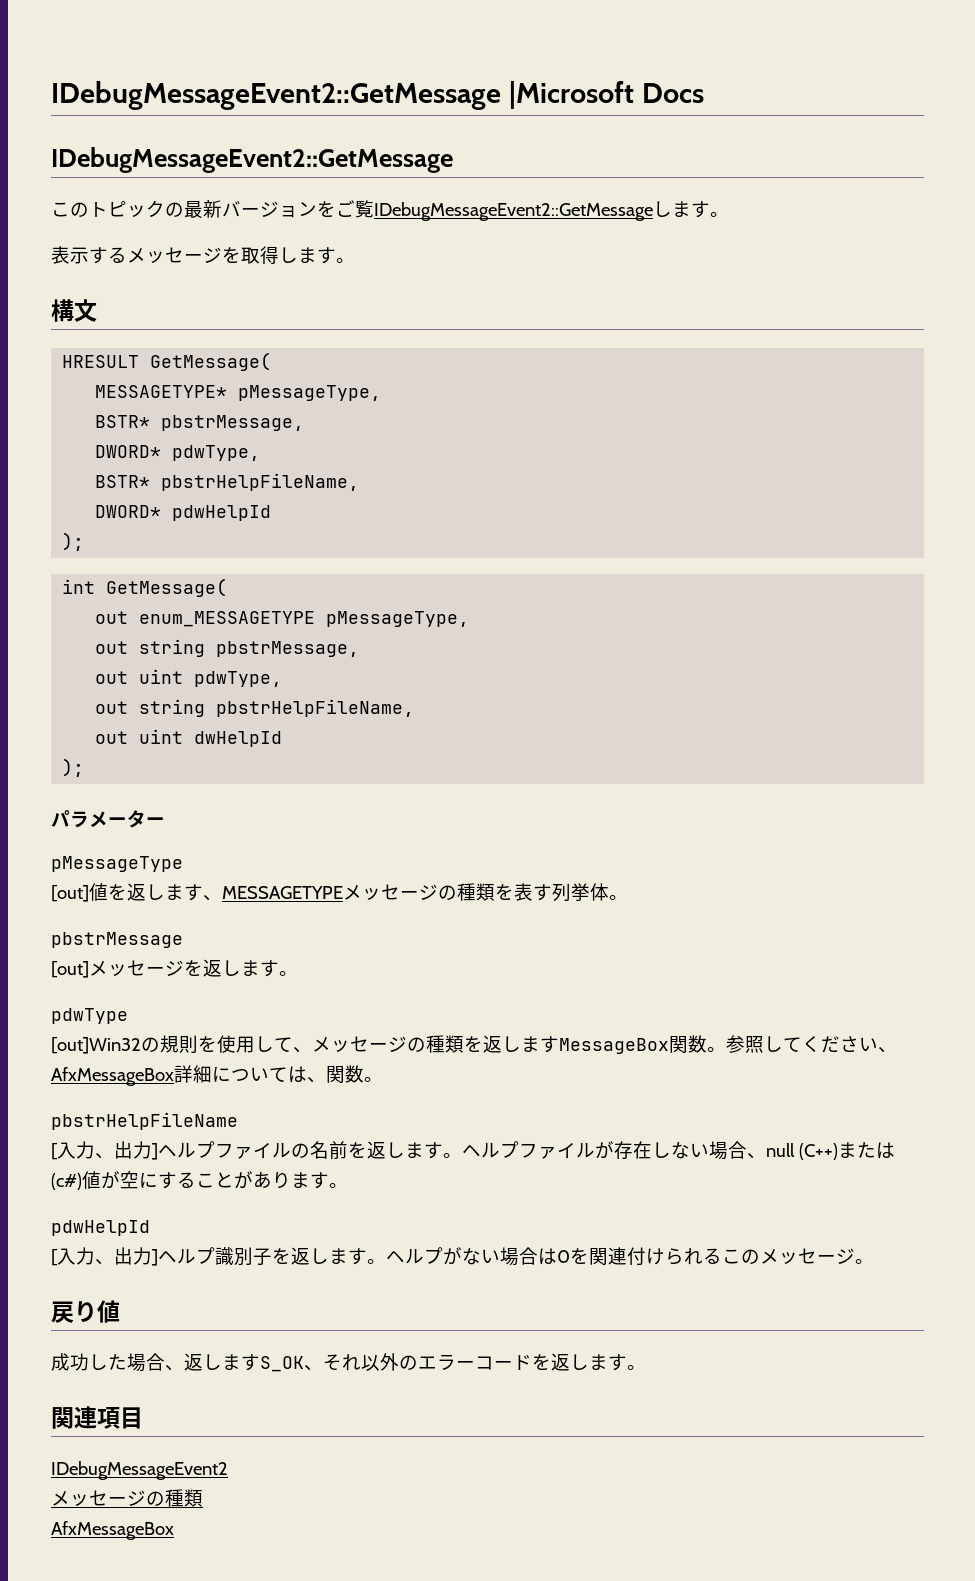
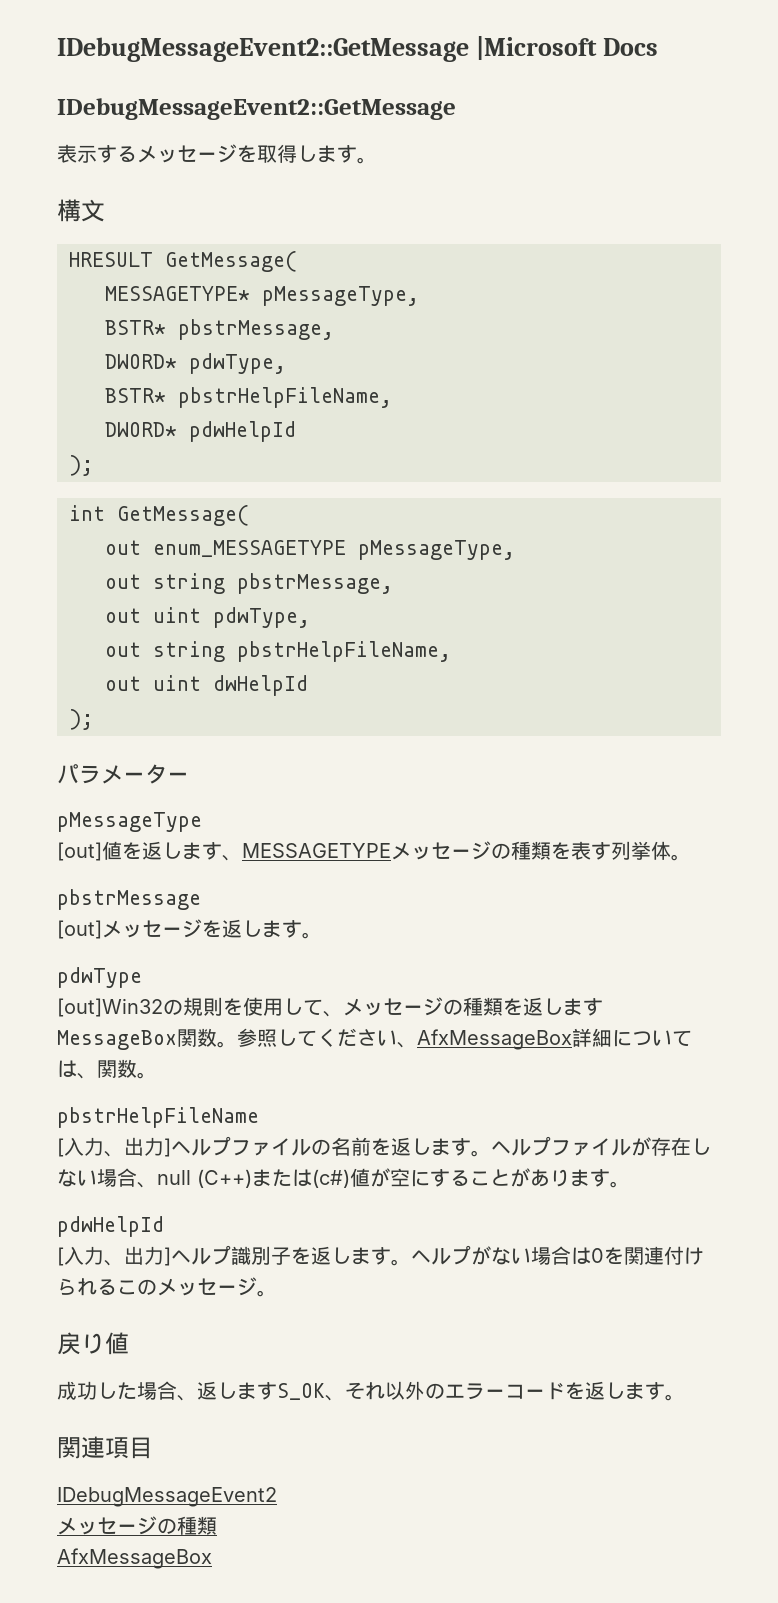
- このトピックの最新バージョンをご覧IDebugMessageEvent2::GetMessageします。

